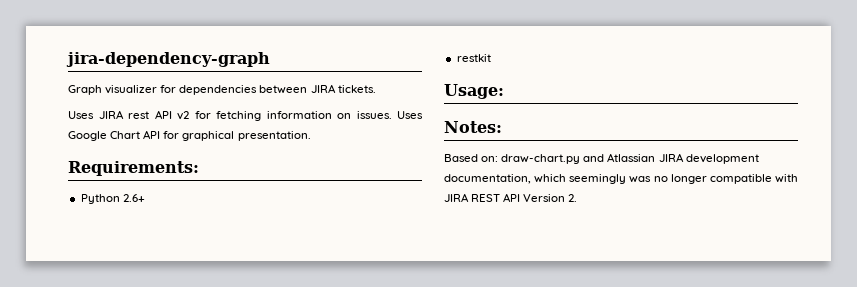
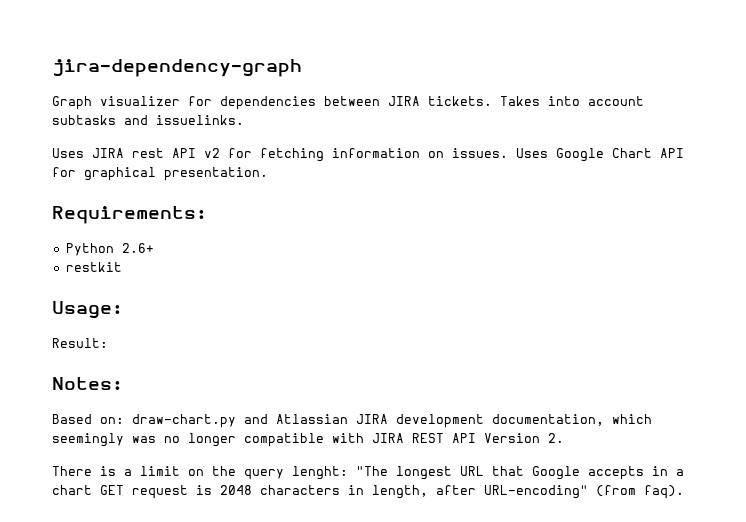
+ Takes into account subtasks and issuelinks.
+ Result:
+ There is a limit on the query lenght: "The longest URL that Google accepts in a chart GET request is 2048 characters in length, after URL-encoding" (from faq).

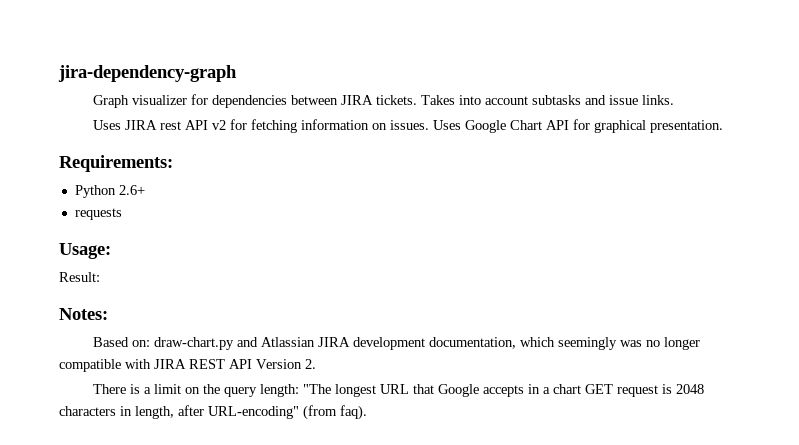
- Takes into account subtasks and issuelinks.
+ Takes into account subtasks and issue links.
- restkit
+ requests
- There is a limit on the query lenght: "The longest URL that Google accepts in a chart GET request is 2048 characters in length, after URL-encoding" (from faq).
+ There is a limit on the query length: "The longest URL that Google accepts in a chart GET request is 2048 characters in length, after URL-encoding" (from faq).

